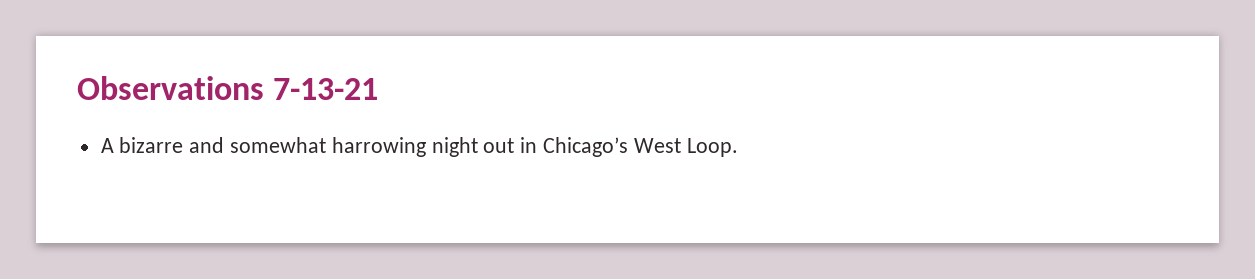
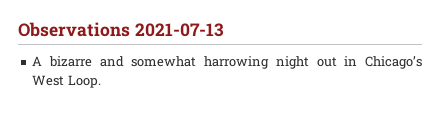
- Observations 7-13-21
+ Observations 2021-07-13

